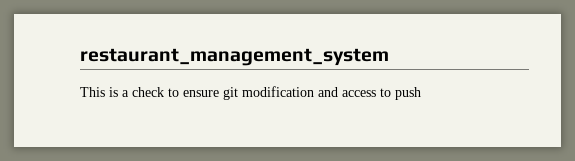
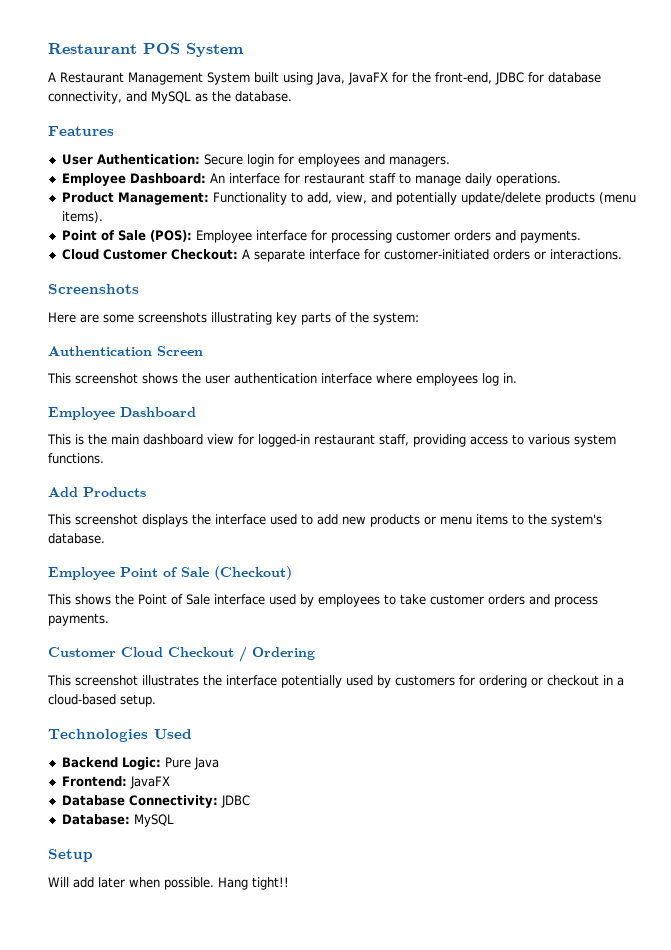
- restaurant_management_system
- This is a check to ensure git modification and access to push
+ Restaurant POS System
+ A Restaurant Management System built using Java, JavaFX for the front-end, JDBC for database connectivity, and MySQL as the database.
+ Features
+ User Authentication: Secure login for employees and managers.
+ Employee Dashboard: An interface for restaurant staff to manage daily operations.
+ Product Management: Functionality to add, view, and potentially update/delete products (menu items).
+ Point of Sale (POS): Employee interface for processing customer orders and payments.
+ Cloud Customer Checkout: A separate interface for customer-initiated orders or interactions.
+ Screenshots
+ Here are some screenshots illustrating key parts of the system:
+ Authentication Screen
+ This screenshot shows the user authentication interface where employees log in.
+ Employee Dashboard
+ This is the main dashboard view for logged-in restaurant staff, providing access to various system functions.
+ Add Products
+ This screenshot displays the interface used to add new products or menu items to the system's database.
+ Employee Point of Sale (Checkout)
+ This shows the Point of Sale interface used by employees to take customer orders and process payments.
+ Customer Cloud Checkout / Ordering
+ This screenshot illustrates the interface potentially used by customers for ordering or checkout in a cloud-based setup.
+ Technologies Used
+ Backend Logic: Pure Java
+ Frontend: JavaFX
+ Database Connectivity: JDBC
+ Database: MySQL
+ Setup
+ Will add later when possible. Hang tight!!

